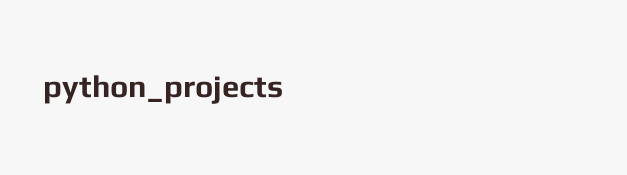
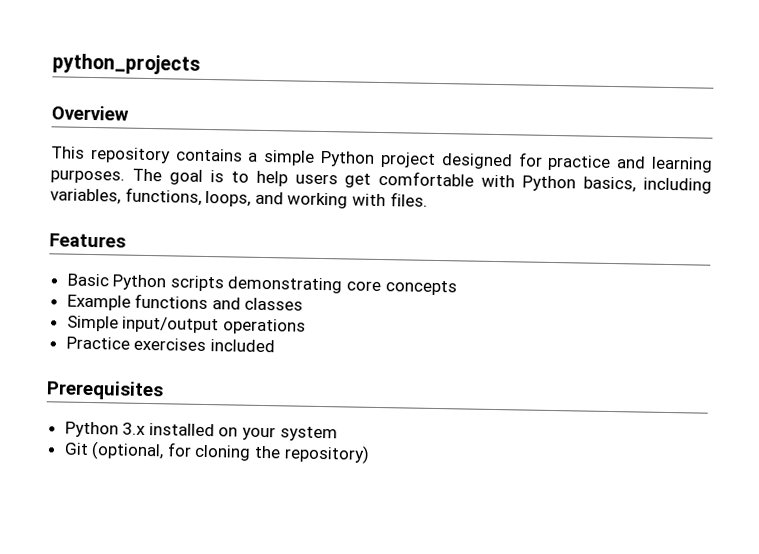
+ Overview
+ This repository contains a simple Python project designed for practice and learning purposes. The goal is to help users get comfortable with Python basics, including variables, functions, loops, and working with files.
+ Features
+ Basic Python scripts demonstrating core concepts
+ Example functions and classes
+ Simple input/output operations
+ Practice exercises included
+ Prerequisites
+ Python 3.x installed on your system
+ Git (optional, for cloning the repository)

